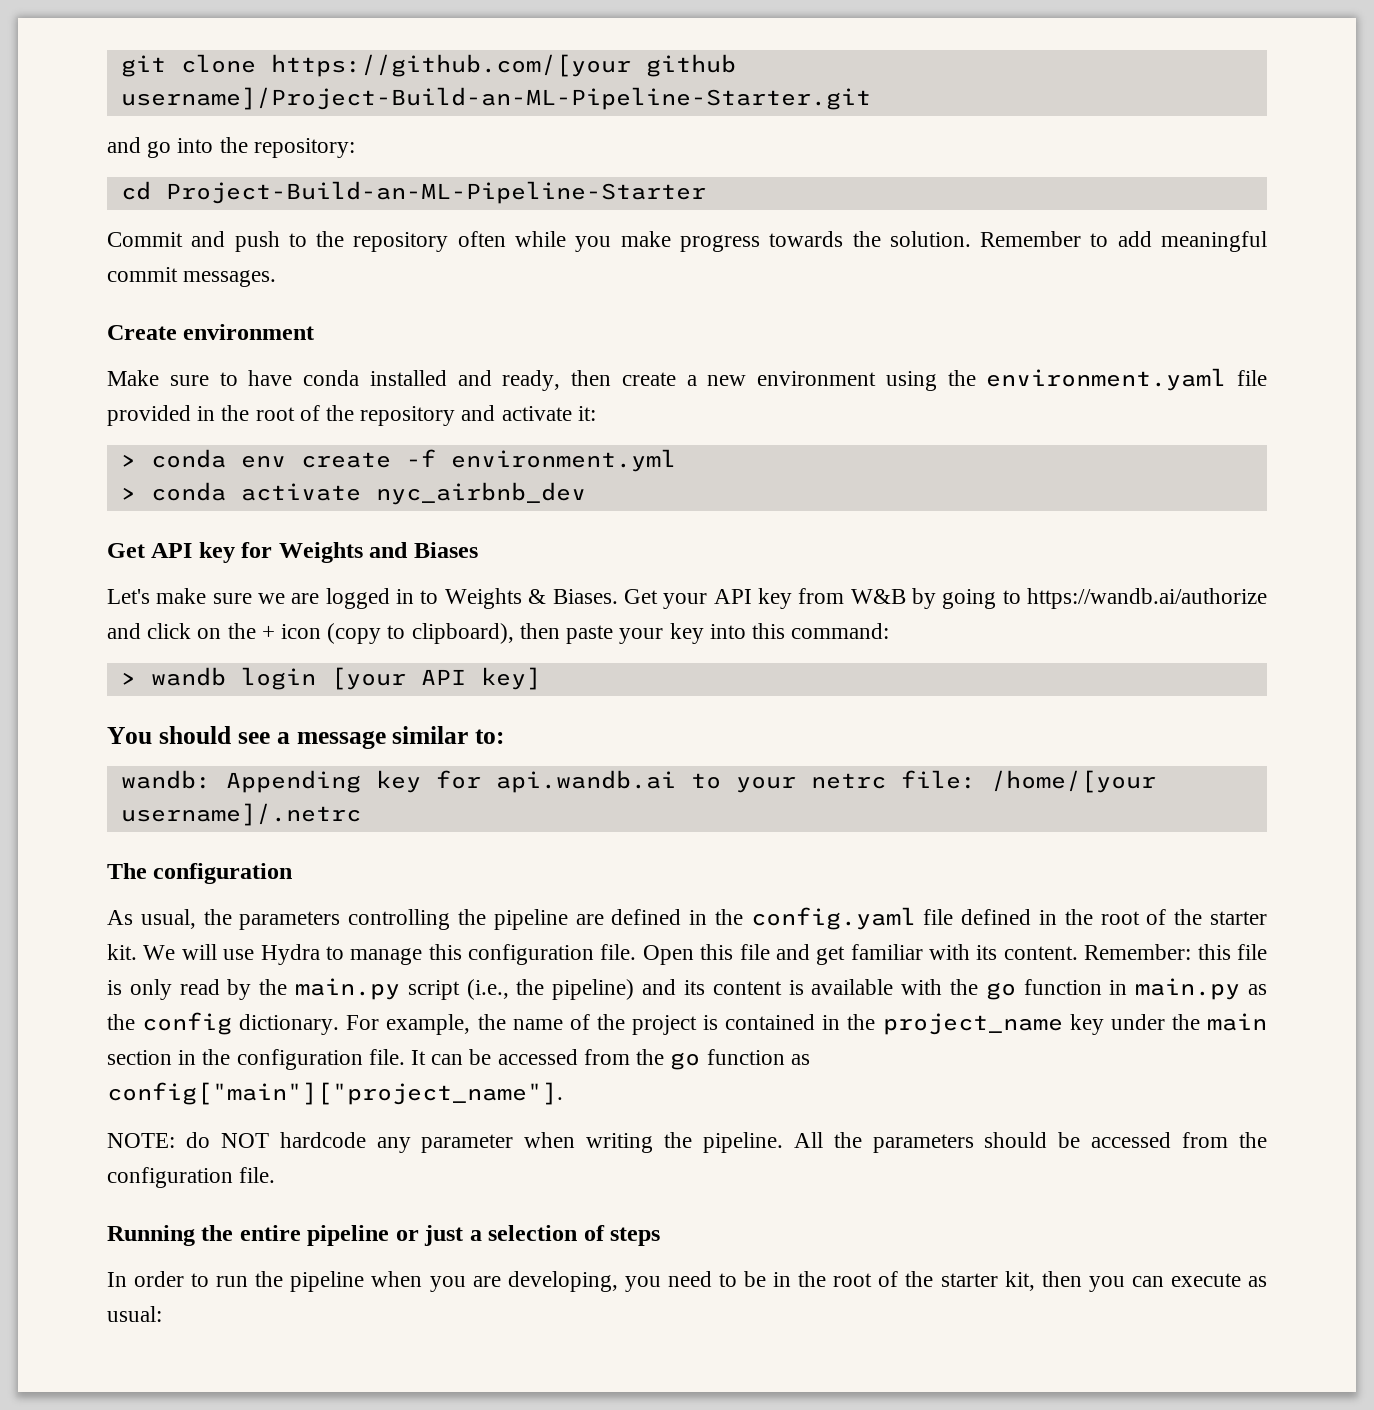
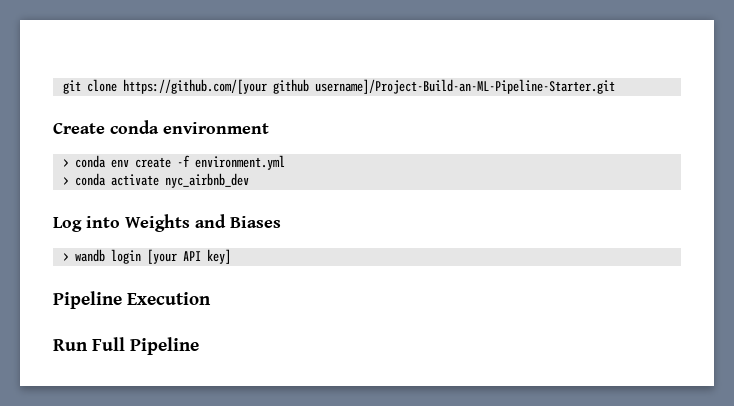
- and go into the repository:
- cd Project-Build-an-ML-Pipeline-Starter
- Commit and push to the repository often while you make progress towards the solution. Remember to add meaningful commit messages.
- Create environment
- Make sure to have conda installed and ready, then create a new environment using the environment.yaml file provided in the root of the repository and activate it:
+ Create conda environment
- Get API key for Weights and Biases
+ Log into Weights and Biases
- Let's make sure we are logged in to Weights & Biases. Get your API key from W&B by going to https://wandb.ai/authorize and click on the + icon (copy to clipboard), then paste your key into this command:
- You should see a message similar to:
- wandb: Appending key for api.wandb.ai to your netrc file: /home/[your username]/.netrc
- The configuration
- As usual, the parameters controlling the pipeline are defined in the config.yaml file defined in the root of the starter kit. We will use Hydra to manage this configuration file. Open this file and get familiar with its content. Remember: this file is only read by the main.py script (i.e., the pipeline) and its content is available with the go function in main.py as the config dictionary. For example, the name of the project is contained in the project_name key under the main section in the configuration file. It can be accessed from the go function as config["main"]["project_name"].
- NOTE: do NOT hardcode any parameter when writing the pipeline. All the parameters should be accessed from the configuration file.
- Running the entire pipeline or just a selection of steps
- In order to run the pipeline when you are developing, you need to be in the root of the starter kit, then you can execute as usual:
+ Pipeline Execution
+ Run Full Pipeline

